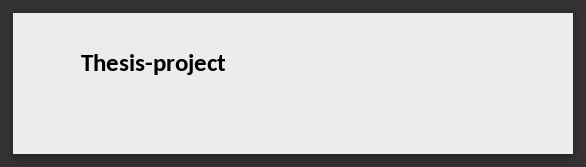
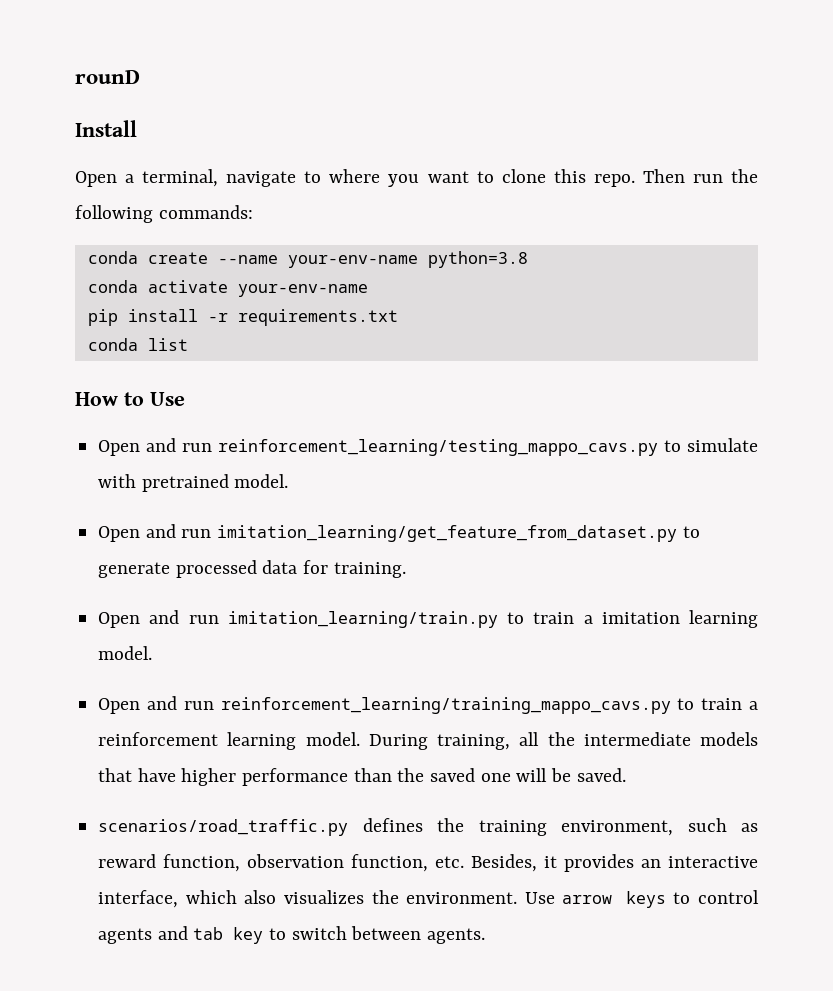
- Thesis-project
+ rounD
+ Install
+ Open a terminal, navigate to where you want to clone this repo. Then run the following commands:
+ conda create --name your-env-name python=3.8
+ conda activate your-env-name
+ pip install -r requirements.txt
+ conda list
+ How to Use
+ Open and run reinforcement_learning/testing_mappo_cavs.py to simulate with pretrained model.
+ Open and run imitation_learning/get_feature_from_dataset.py to generate processed data for training.
+ Open and run imitation_learning/train.py to train a imitation learning model.
+ Open and run reinforcement_learning/training_mappo_cavs.py to train a reinforcement learning model. During training, all the intermediate models that have higher performance than the saved one will be saved.
+ scenarios/road_traffic.py defines the training environment, such as reward function, observation function, etc. Besides, it provides an interactive interface, which also visualizes the environment. Use arrow keys to control agents and tab key to switch between agents.

